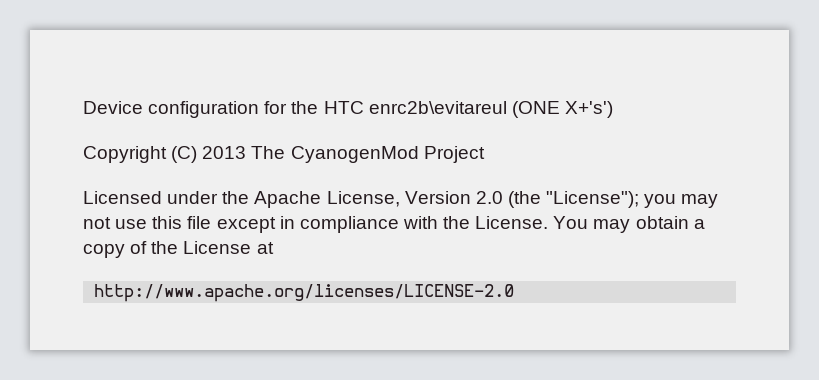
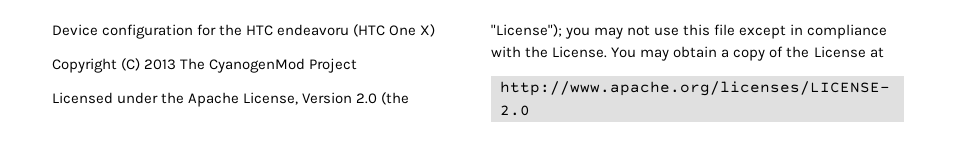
- Device configuration for the HTC enrc2b\evitareul (ONE X+'s')
+ Device configuration for the HTC endeavoru (HTC One X)

